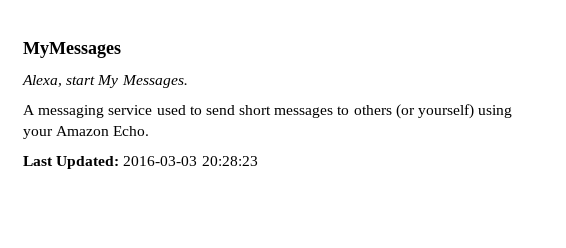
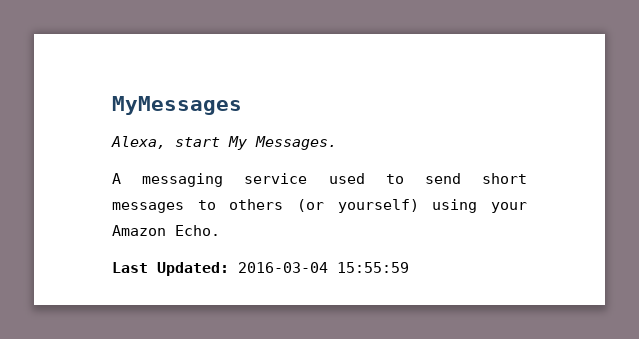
- Last Updated: 2016-03-03 20:28:23
+ Last Updated: 2016-03-04 15:55:59

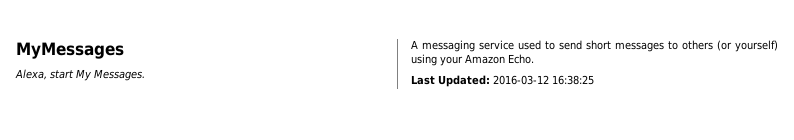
- Last Updated: 2016-03-04 15:55:59
+ Last Updated: 2016-03-12 16:38:25

